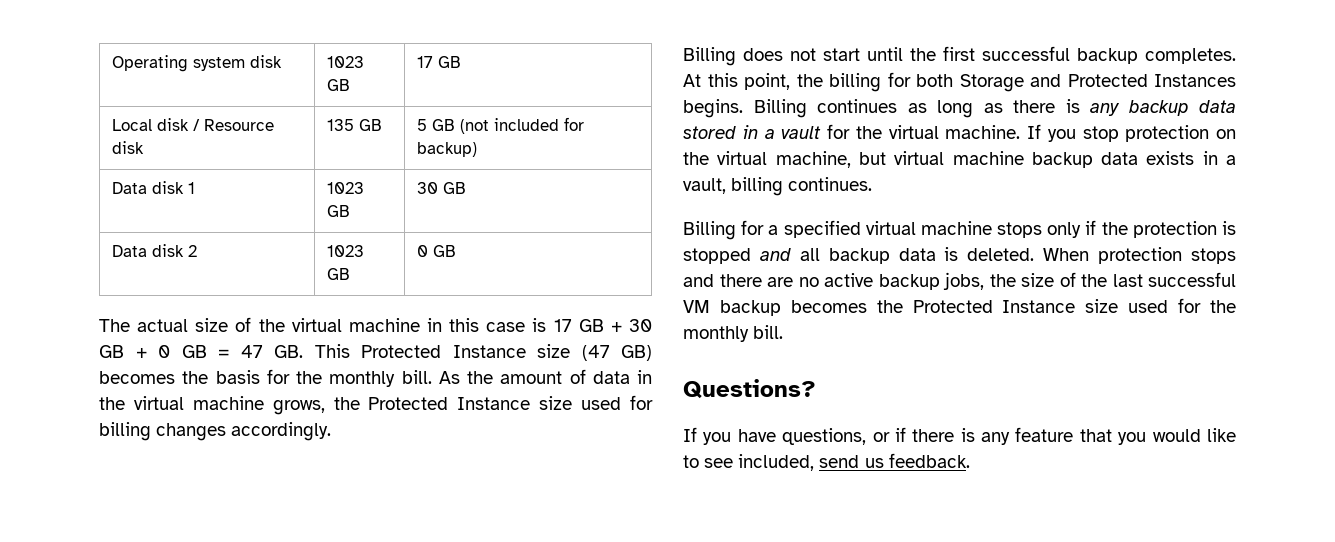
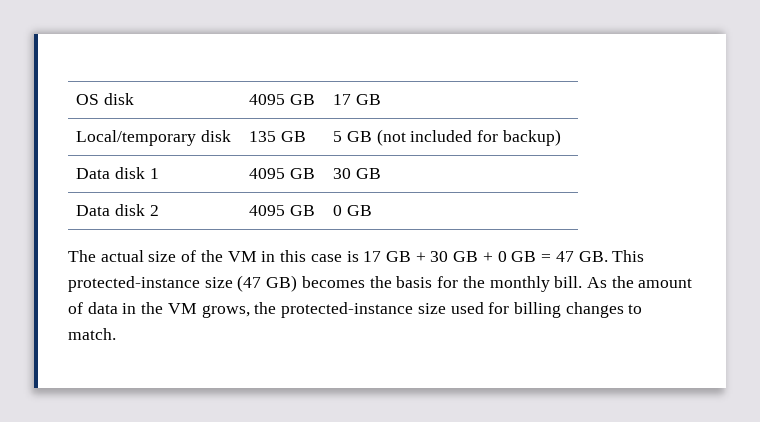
- Operating system disk | 1023 GB | 17 GB
+ OS disk | 4095 GB | 17 GB
- Local disk / Resource disk | 135 GB | 5 GB (not included for backup)
+ Local/temporary disk | 135 GB | 5 GB (not included for backup)
- Data disk 1 | 1023 GB | 30 GB
+ Data disk 1 | 4095 GB | 30 GB
- Data disk 2 | 1023 GB | 0 GB
+ Data disk 2 | 4095 GB | 0 GB
- The actual size of the virtual machine in this case is 17 GB + 30 GB + 0 GB = 47 GB. This Protected Instance size (47 GB) becomes the basis for the monthly bill.
+ The actual size of the VM in this case is 17 GB + 30 GB + 0 GB = 47 GB. This protected-instance size (47 GB) becomes the basis for the monthly bill.
- As the amount of data in the virtual machine grows, the Protected Instance size used for billing changes accordingly.
- Billing does not start until the first successful backup completes. At this point, the billing for both Storage and Protected Instances begins. Billing continues as long as there is any backup data stored in a vault for the virtual machine. If you stop protection on the virtual machine, but virtual machine backup data exists in a vault, billing continues.
- Billing for a specified virtual machine stops only if the protection is stopped and all backup data is deleted. When protection stops and there are no active backup jobs, the size of the last successful VM backup becomes the Protected Instance size used for the monthly bill.
- Questions?
- If you have questions, or if there is any feature that you would like to see included, send us feedback.
+ As the amount of data in the VM grows, the protected-instance size used for billing changes to match.

